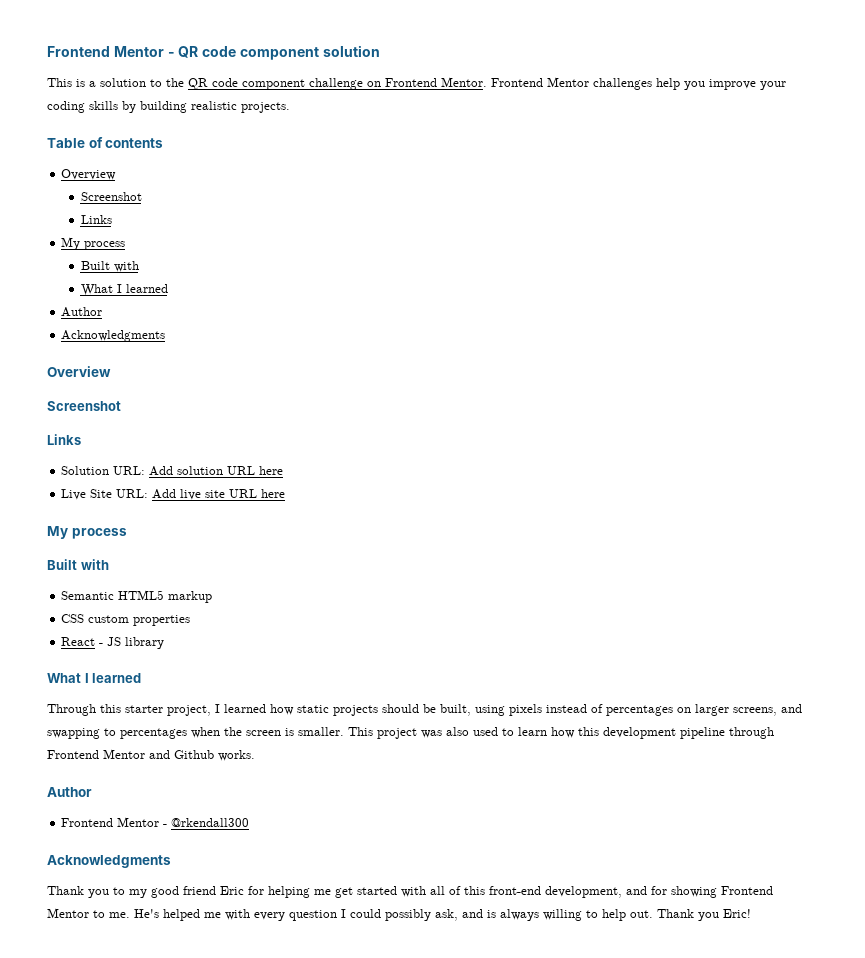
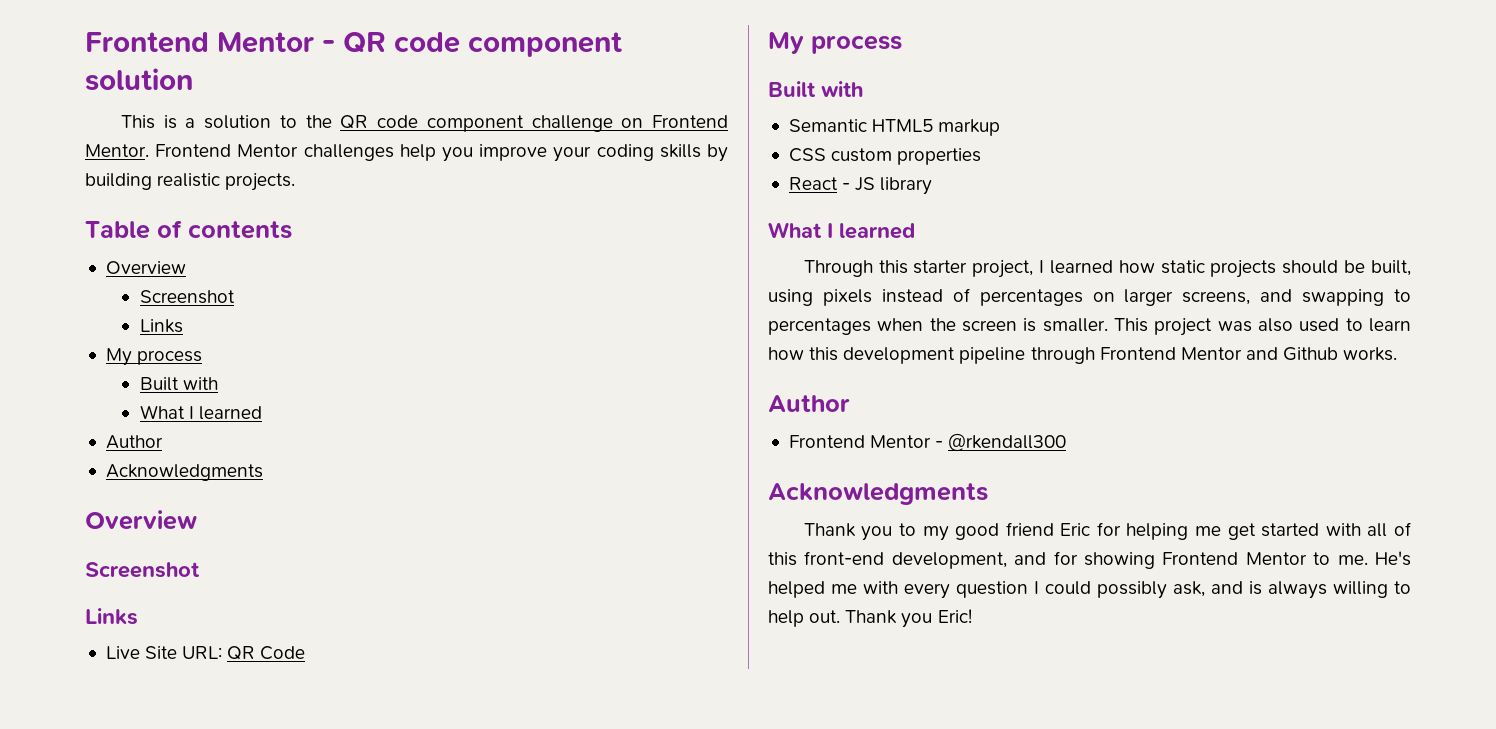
- Solution URL: Add solution URL here
- Live Site URL: Add live site URL here
+ Live Site URL: QR Code

